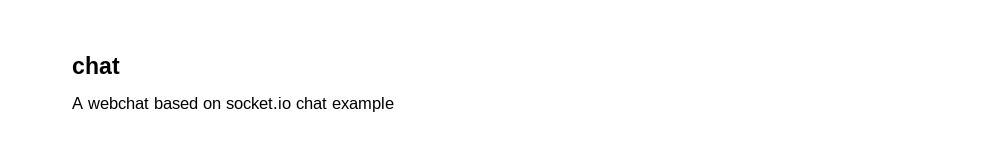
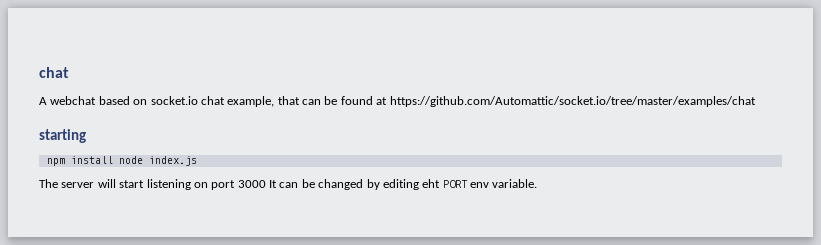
- A webchat based on socket.io chat example
+ A webchat based on socket.io chat example, that can be found at https://github.com/Automattic/socket.io/tree/master/examples/chat
+ starting
+ npm install node index.js
+ The server will start listening on port 3000 It can be changed by editing eht PORT env variable.

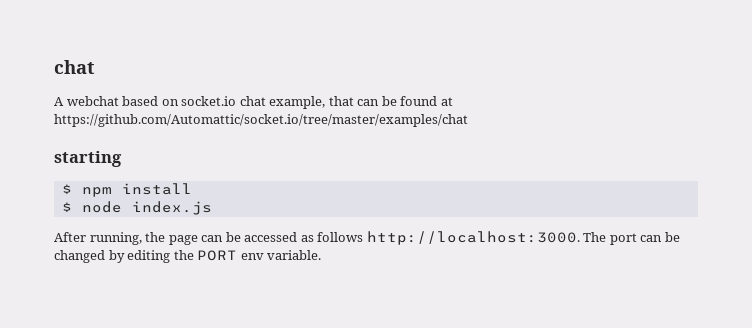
- npm install node index.js
+ $ npm install
+ $ node index.js
- The server will start listening on port 3000 It can be changed by editing eht PORT env variable.
+ After running, the page can be accessed as follows http://localhost:3000. The port can be changed by editing the PORT env variable.

